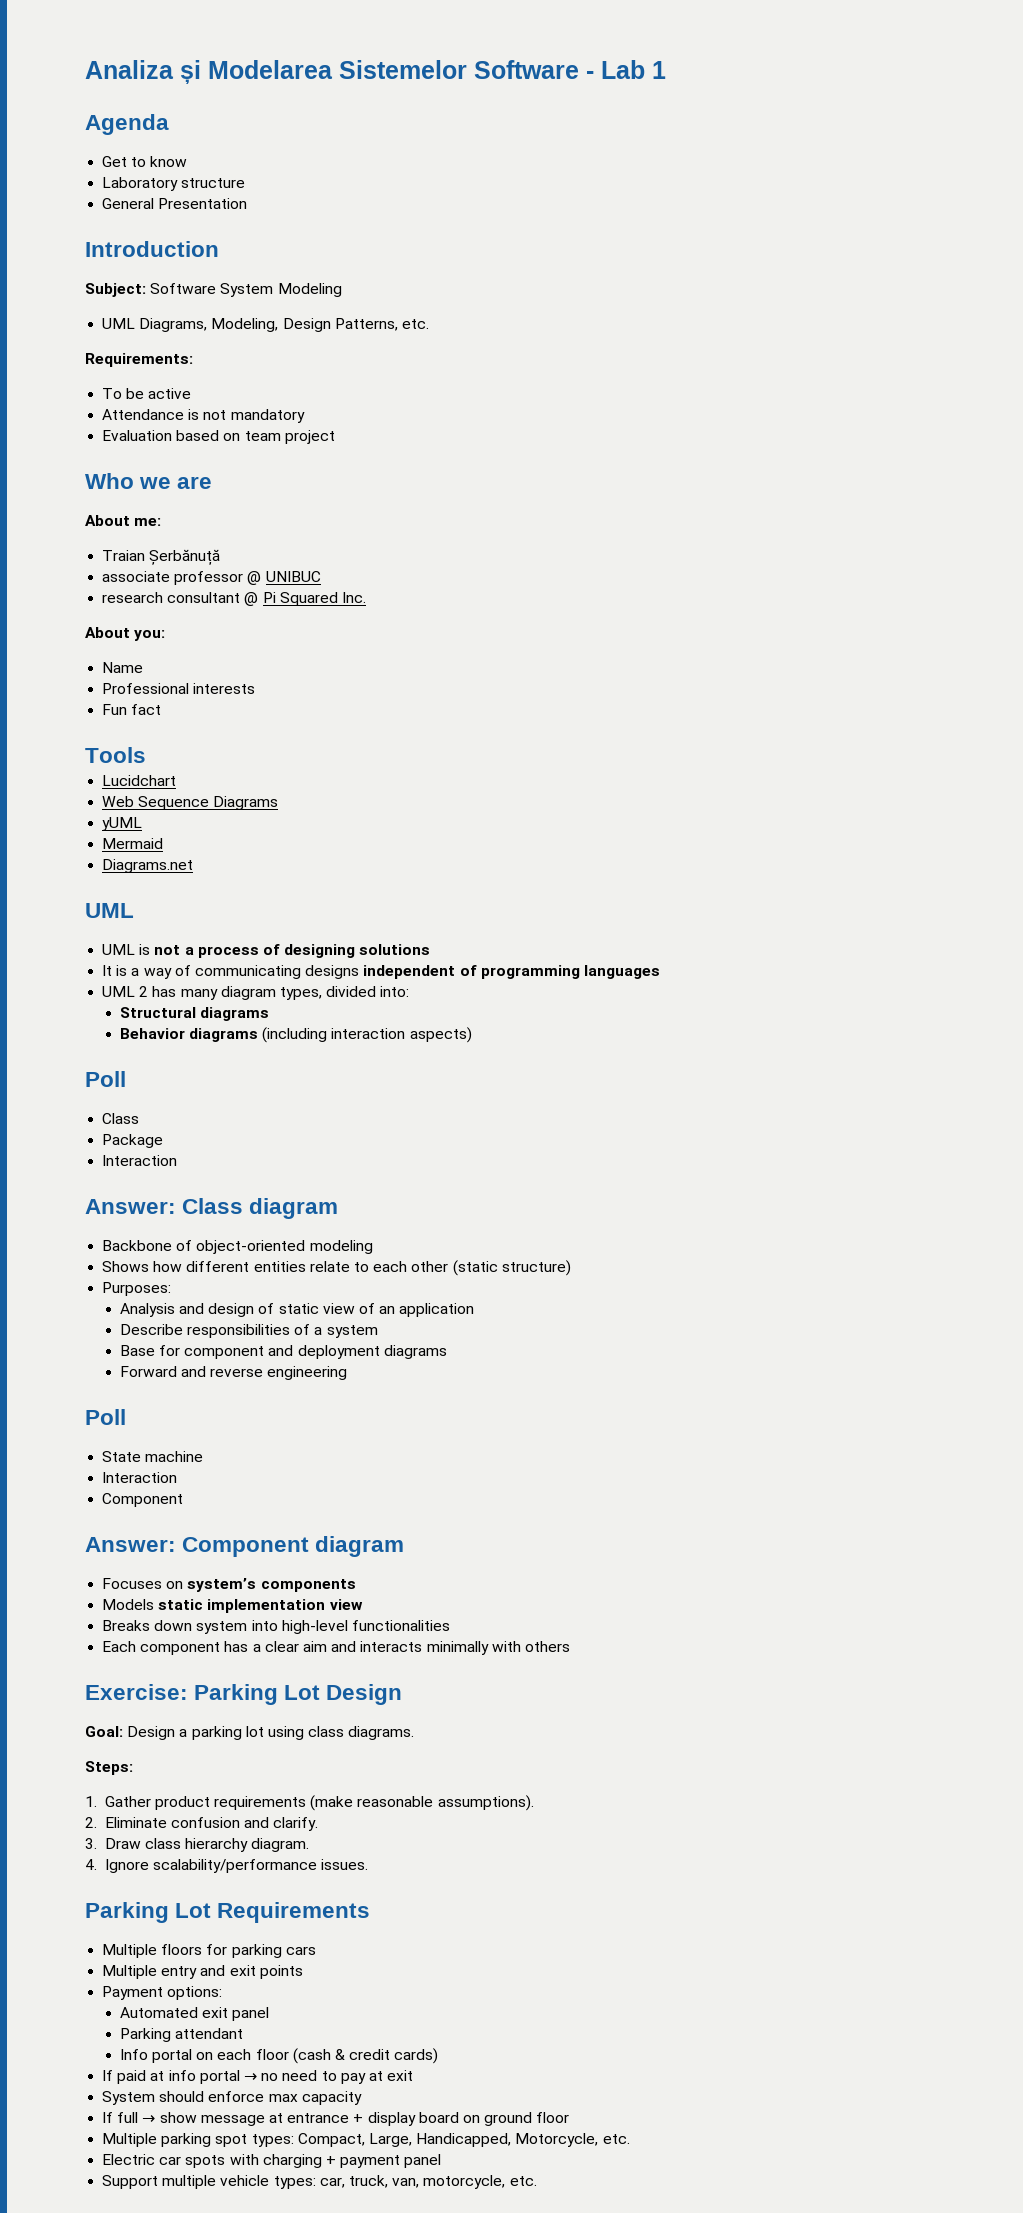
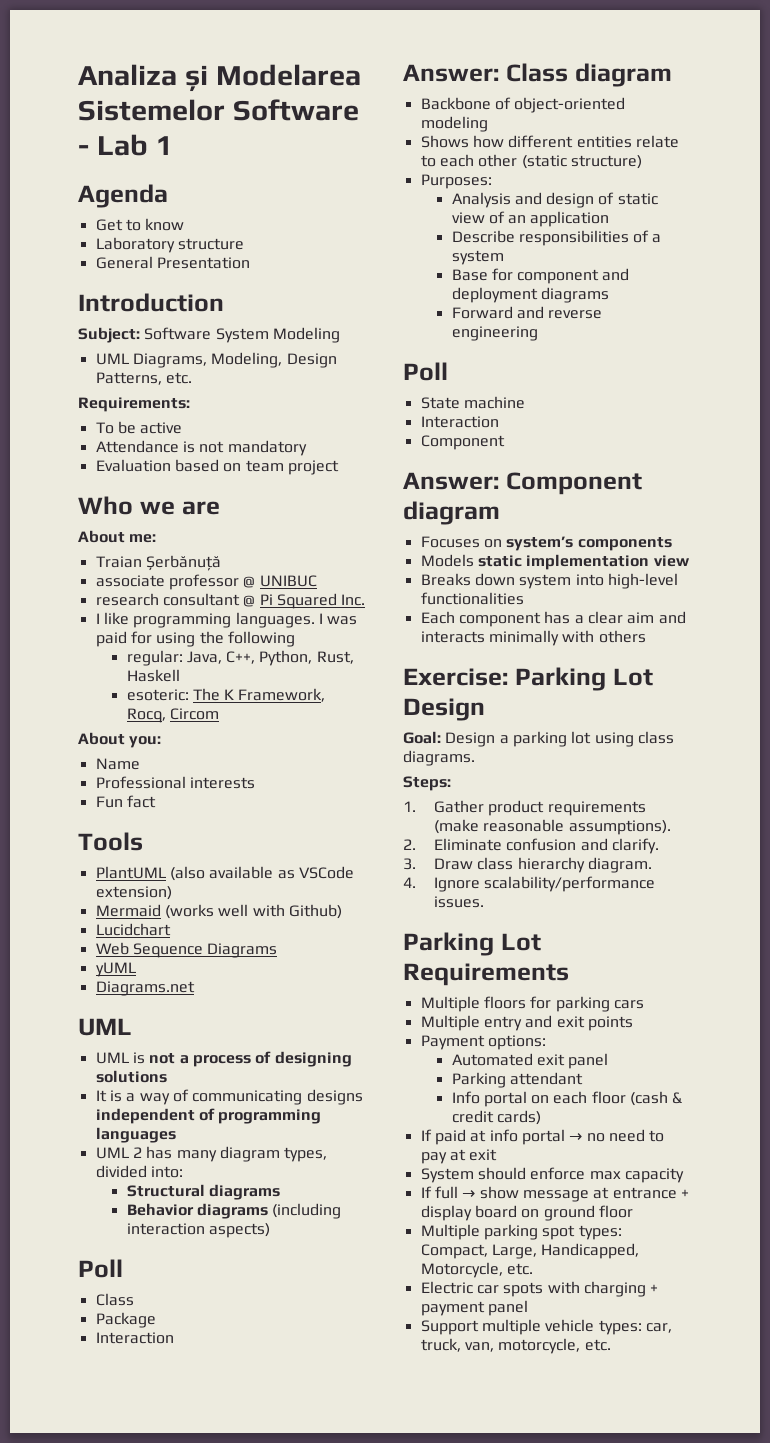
+ I like programming languages. I was paid for using the following
+ regular: Java, C++, Python, Rust, Haskell
+ esoteric: The K Framework, Rocq, Circom
+ PlantUML (also available as VSCode extension)
+ Mermaid (works well with Github)
- Mermaid

